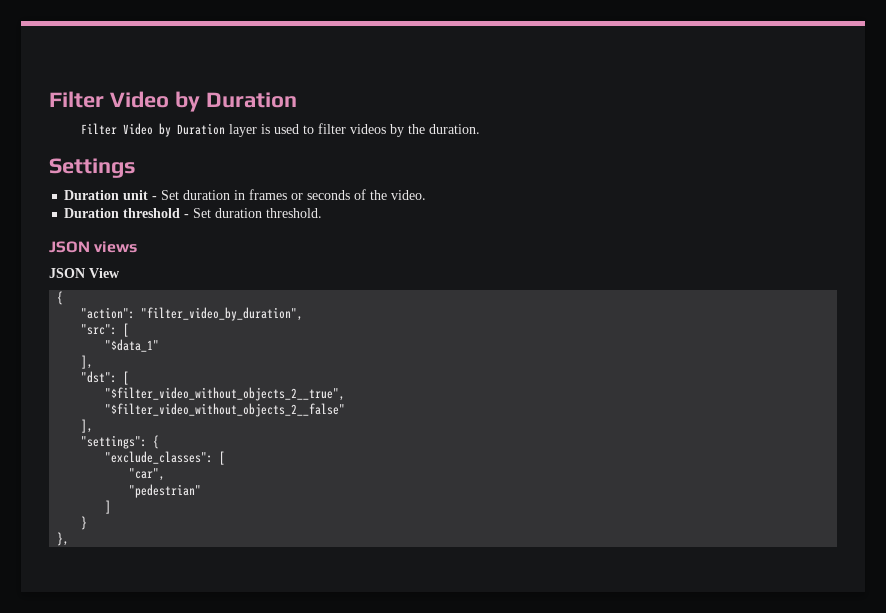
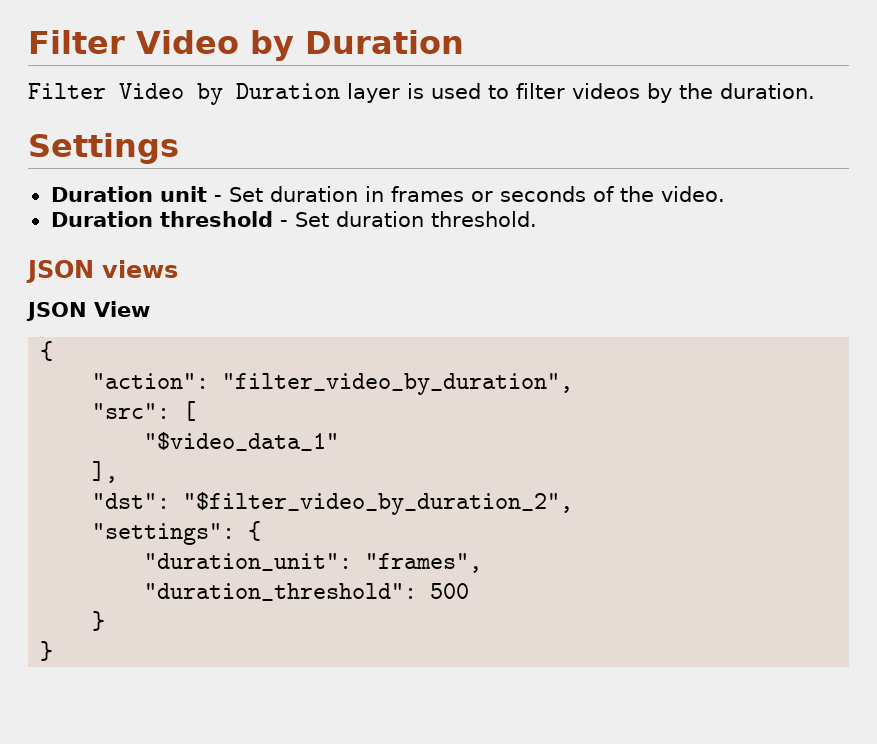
- "$data_1"
+ "$video_data_1"
- "dst": [
- "$filter_video_without_objects_2__true",
- "$filter_video_without_objects_2__false"
- ],
+ "dst": "$filter_video_by_duration_2",
  "settings": {
- "exclude_classes": [
- "car",
- "pedestrian"
- ]
+ "duration_unit": "frames",
+ "duration_threshold": 500
  }
- },
+ }

